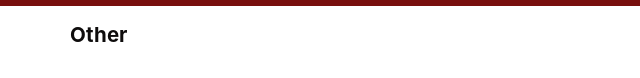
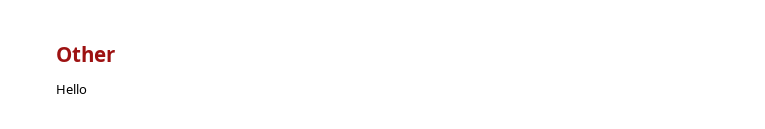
+ Hello

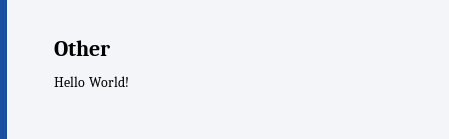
- Hello
+ Hello World!

